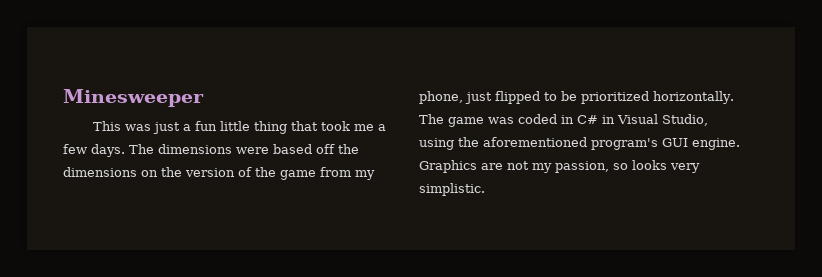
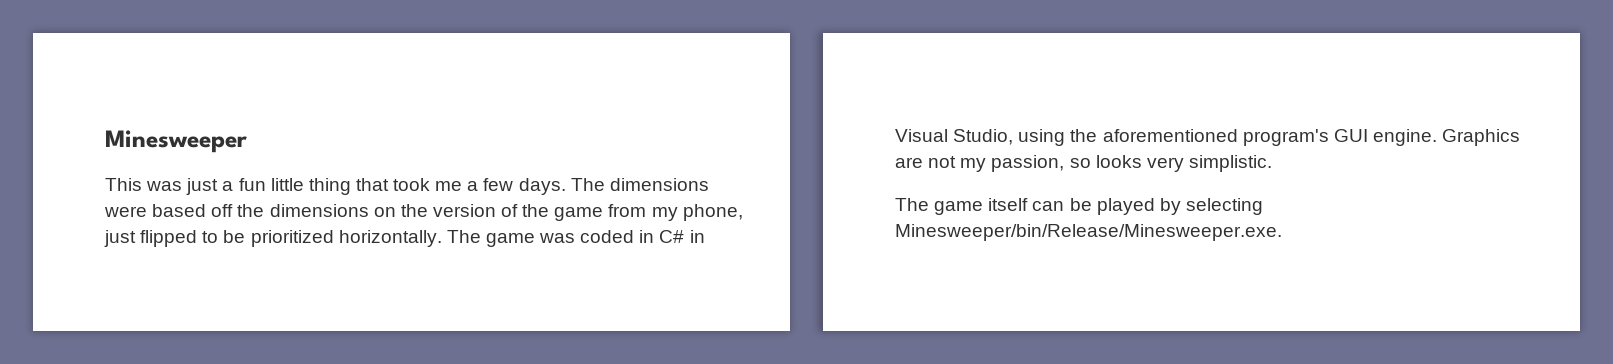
+ The game itself can be played by selecting Minesweeper/bin/Release/Minesweeper.exe.

